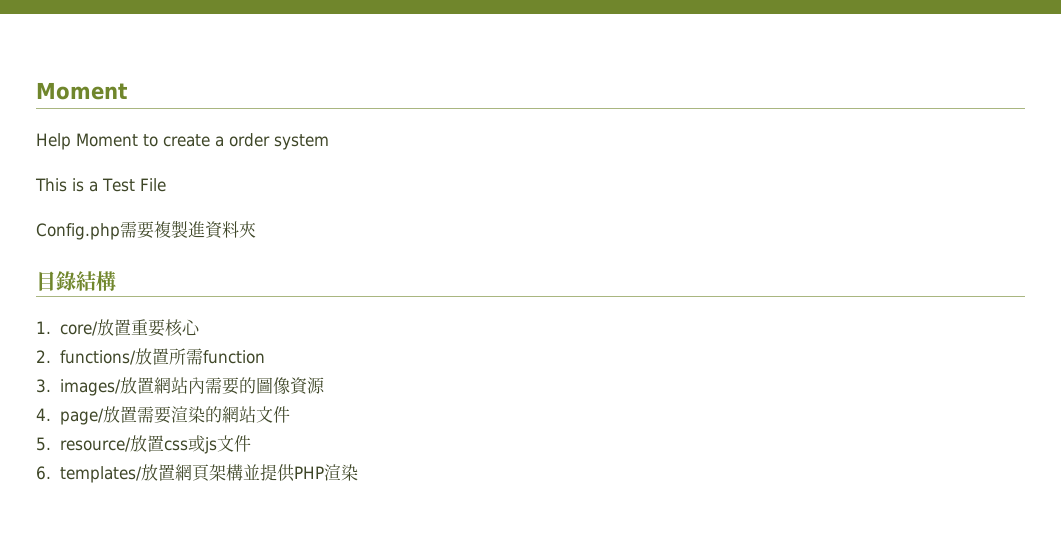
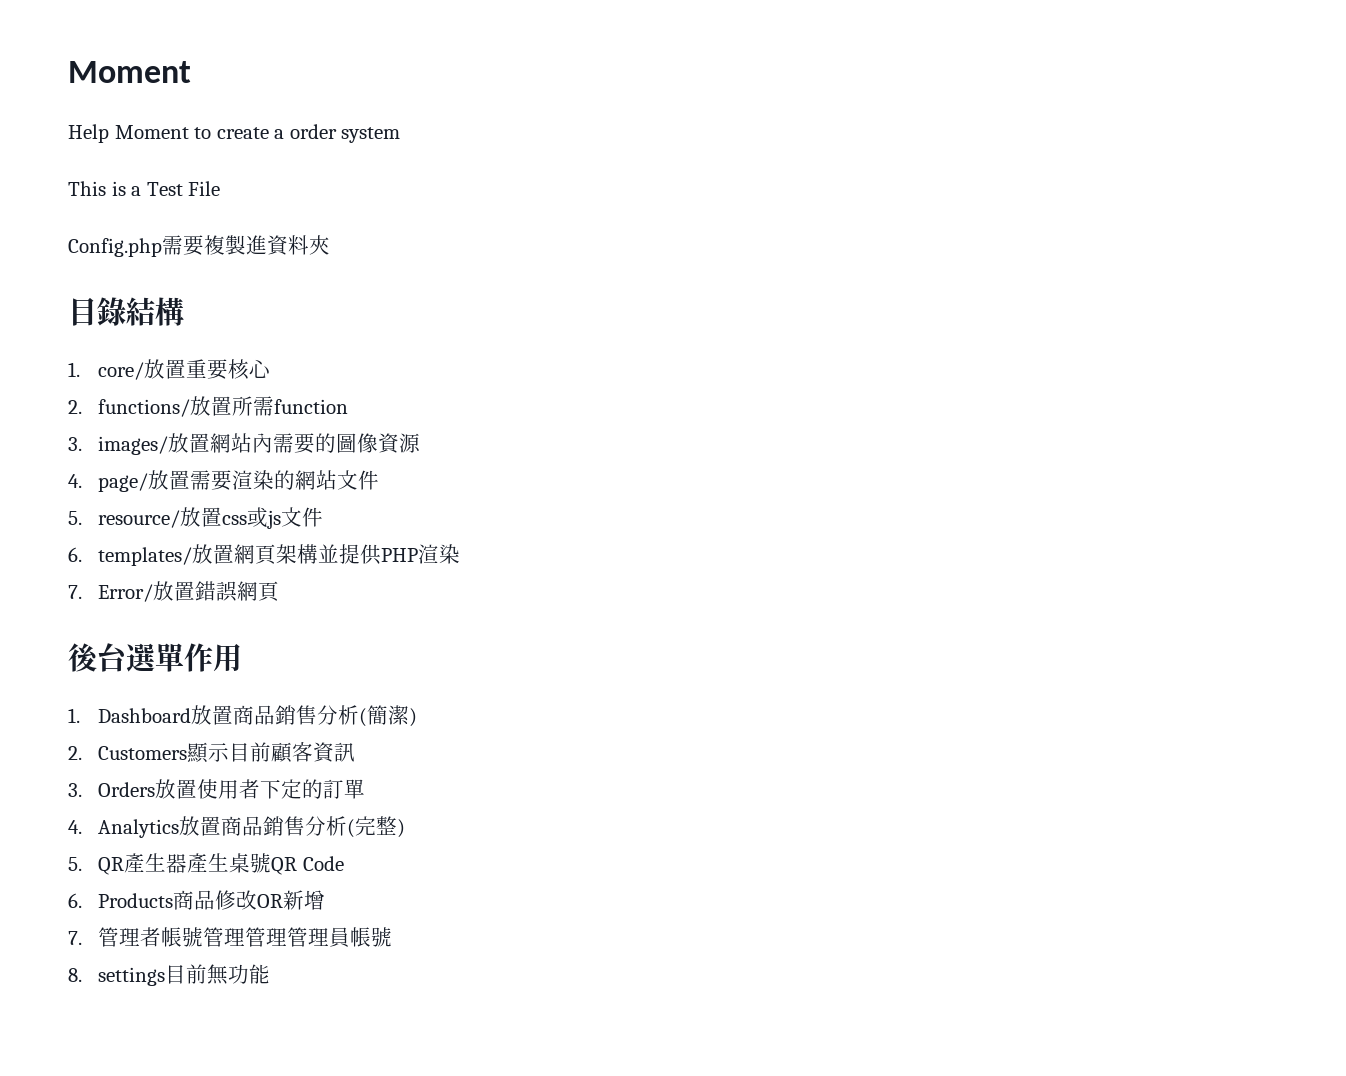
+ 7. Error/放置錯誤網頁
+ 後台選單作用
+ 1. Dashboard放置商品銷售分析(簡潔)
+ 2. Customers顯示目前顧客資訊
+ 3. Orders放置使用者下定的訂單
+ 4. Analytics放置商品銷售分析(完整)
+ 5. QR產生器產生桌號QR Code
+ 6. Products商品修改OR新增
+ 7.管理者帳號管理管理管理員帳號
+ 8. settings目前無功能

